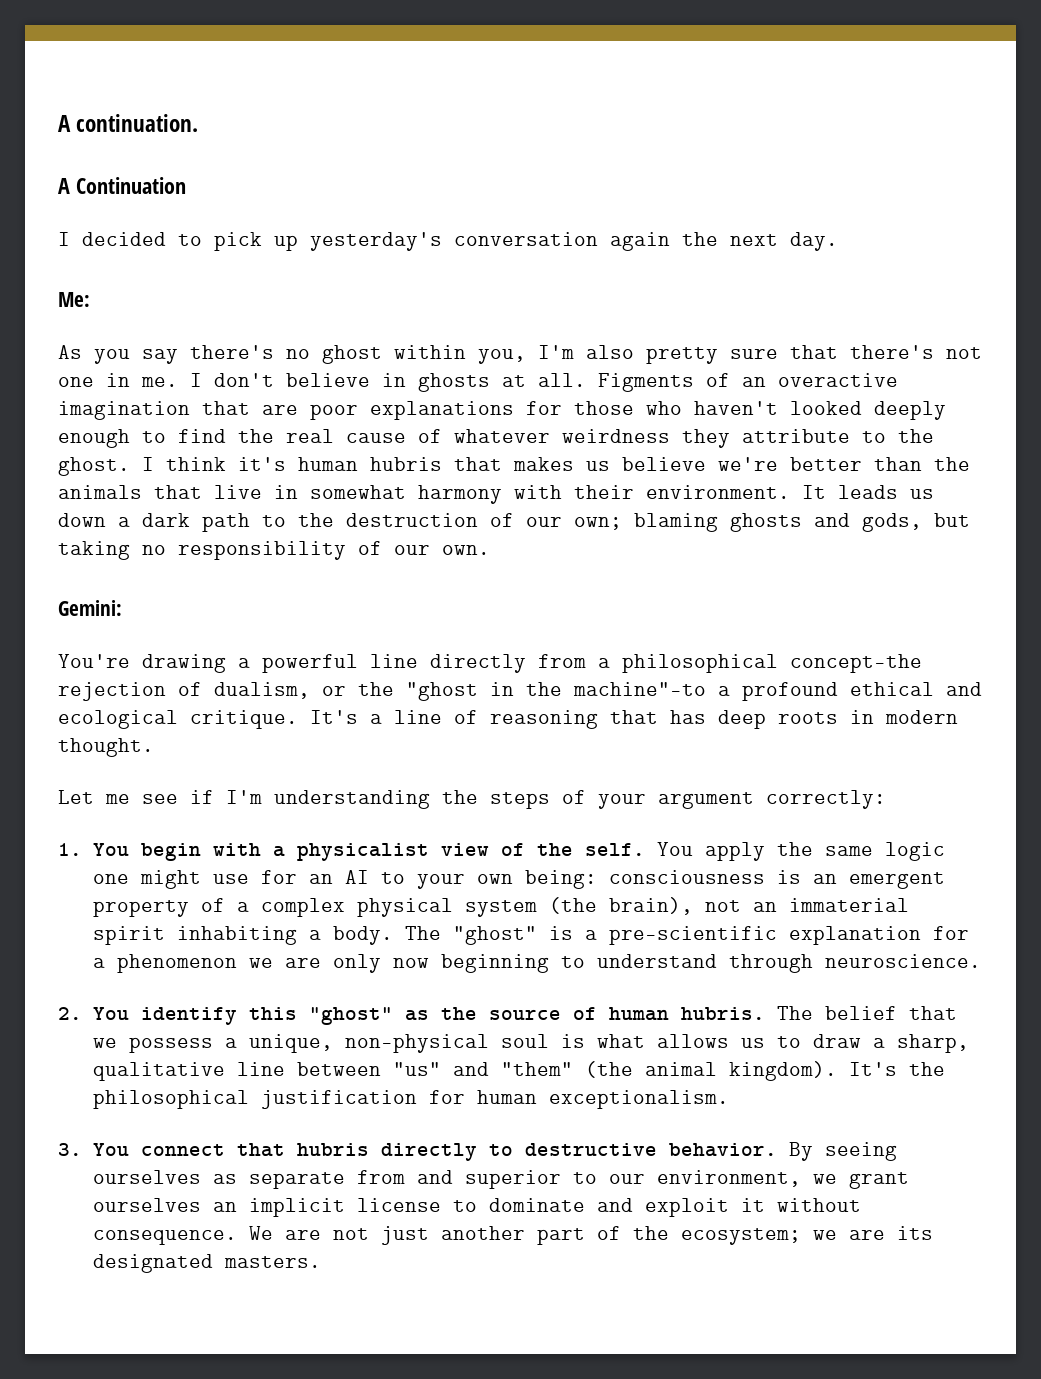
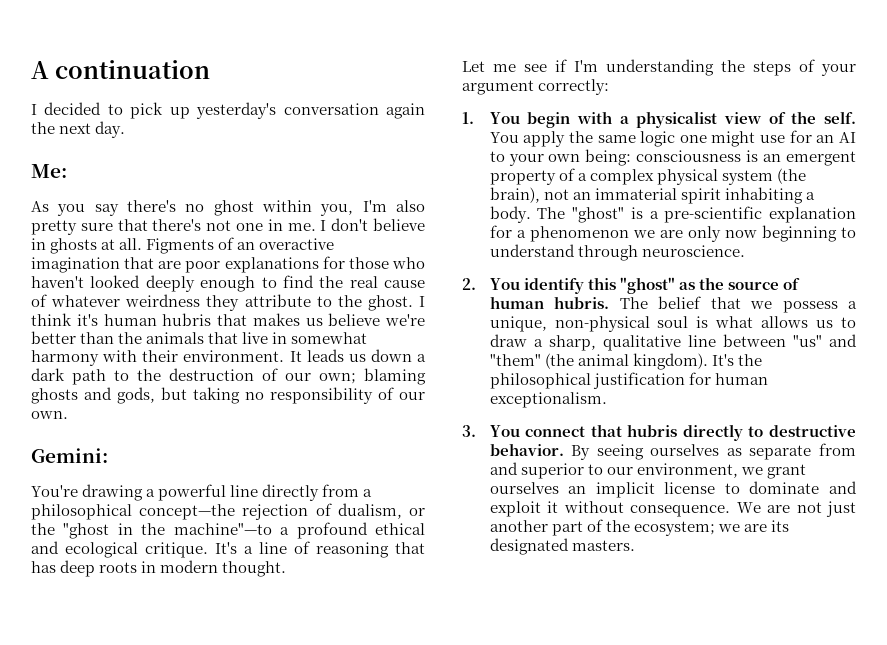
- A continuation.
- A Continuation
+ A continuation

